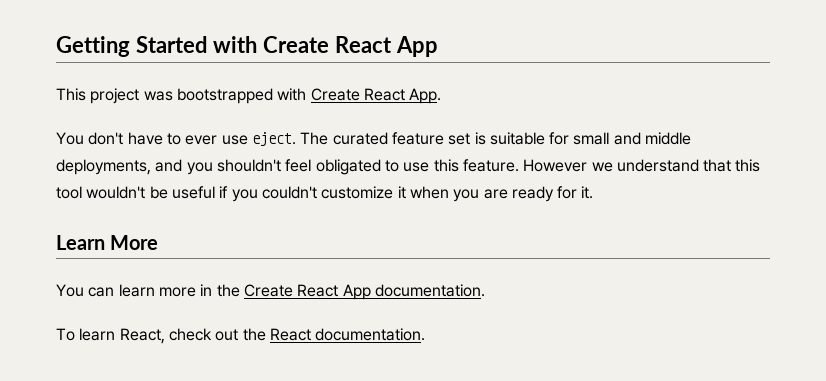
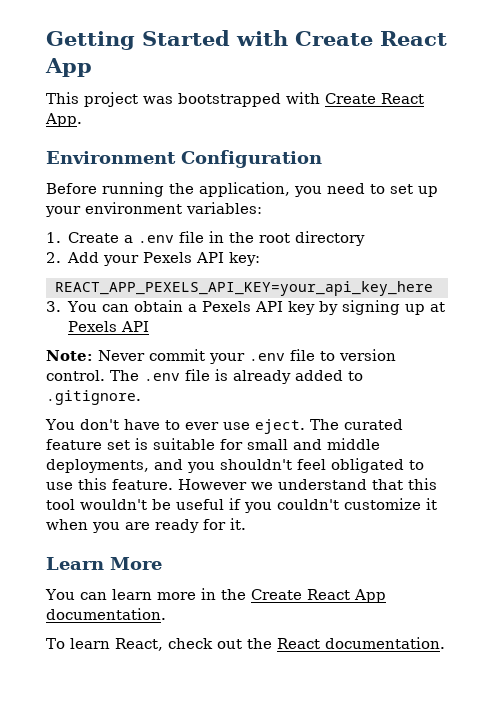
+ Environment Configuration
+ Before running the application, you need to set up your environment variables:
+ 1. Create a .env file in the root directory
+ 2. Add your Pexels API key:
+ REACT_APP_PEXELS_API_KEY=your_api_key_here
+ 3. You can obtain a Pexels API key by signing up at Pexels API
+ Note: Never commit your .env file to version control. The .env file is already added to .gitignore.

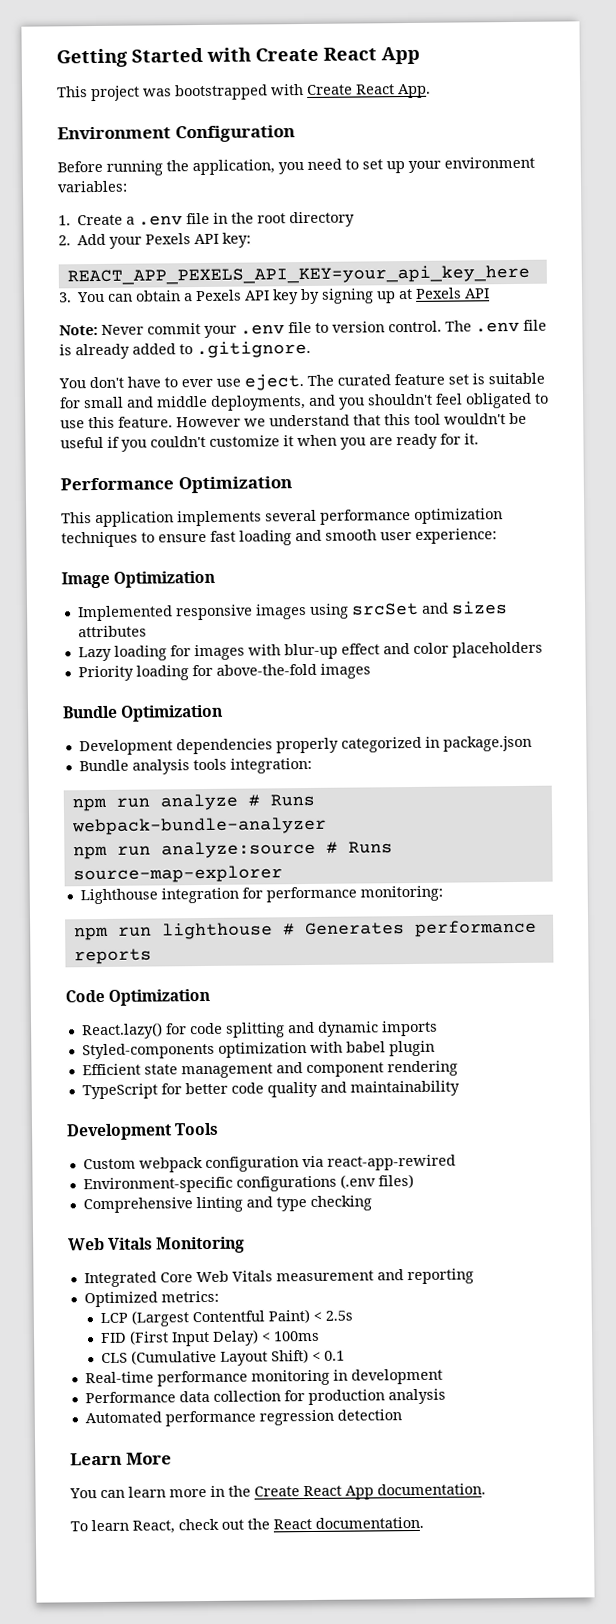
+ Performance Optimization
+ This application implements several performance optimization techniques to ensure fast loading and smooth user experience:
+ Image Optimization
+ Implemented responsive images using srcSet and sizes attributes
+ Lazy loading for images with blur-up effect and color placeholders
+ Priority loading for above-the-fold images
+ Bundle Optimization
+ Development dependencies properly categorized in package.json
+ Bundle analysis tools integration:
+ npm run analyze # Runs webpack-bundle-analyzer
+ npm run analyze:source # Runs source-map-explorer
+ Lighthouse integration for performance monitoring:
+ npm run lighthouse # Generates performance reports
+ Code Optimization
+ React.lazy() for code splitting and dynamic imports
+ Styled-components optimization with babel plugin
+ Efficient state management and component rendering
+ TypeScript for better code quality and maintainability
+ Development Tools
+ Custom webpack configuration via react-app-rewired
+ Environment-specific configurations (.env files)
+ Comprehensive linting and type checking
+ Web Vitals Monitoring
+ Integrated Core Web Vitals measurement and reporting
+ Optimized metrics:
+ LCP (Largest Contentful Paint) < 2.5s
+ FID (First Input Delay) < 100ms
+ CLS (Cumulative Layout Shift) < 0.1
+ Real-time performance monitoring in development
+ Performance data collection for production analysis
+ Automated performance regression detection

